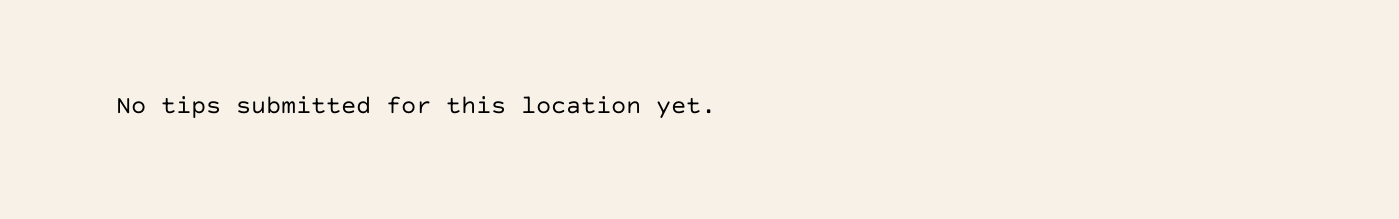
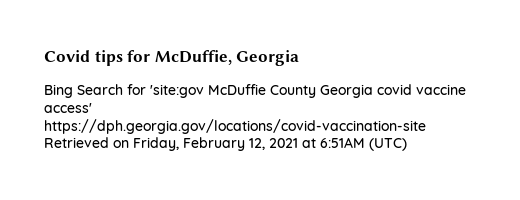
- No tips submitted for this location yet.
+ Covid tips for McDuffie, Georgia
+ Bing Search for 'site:gov McDuffie County Georgia covid vaccine access' https://dph.georgia.gov/locations/covid-vaccination-site Retrieved on Friday, February 12, 2021 at 6:51AM (UTC)

